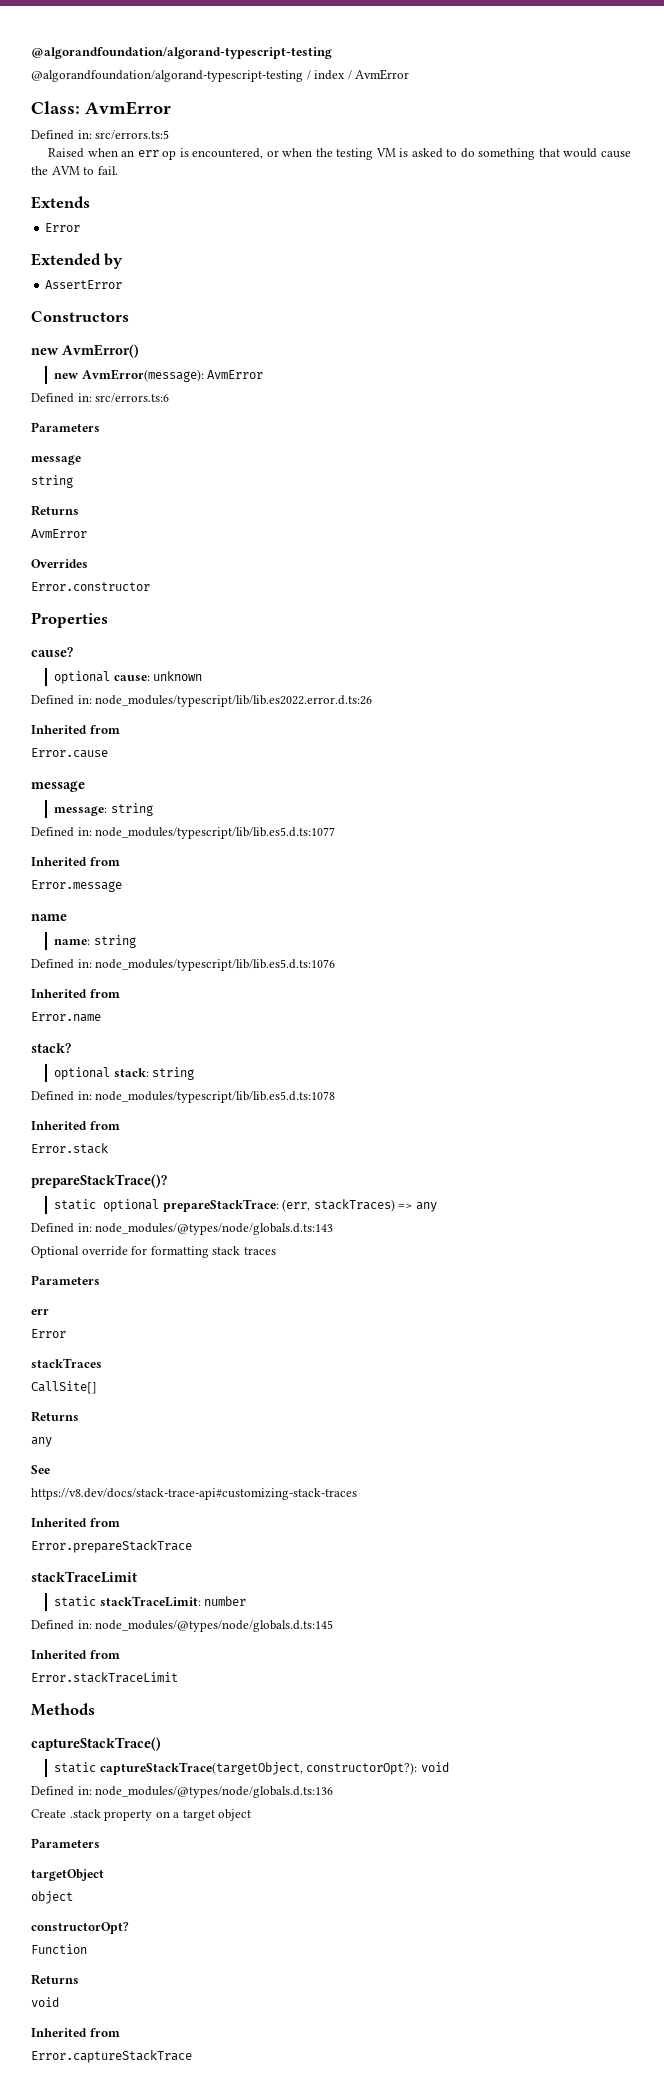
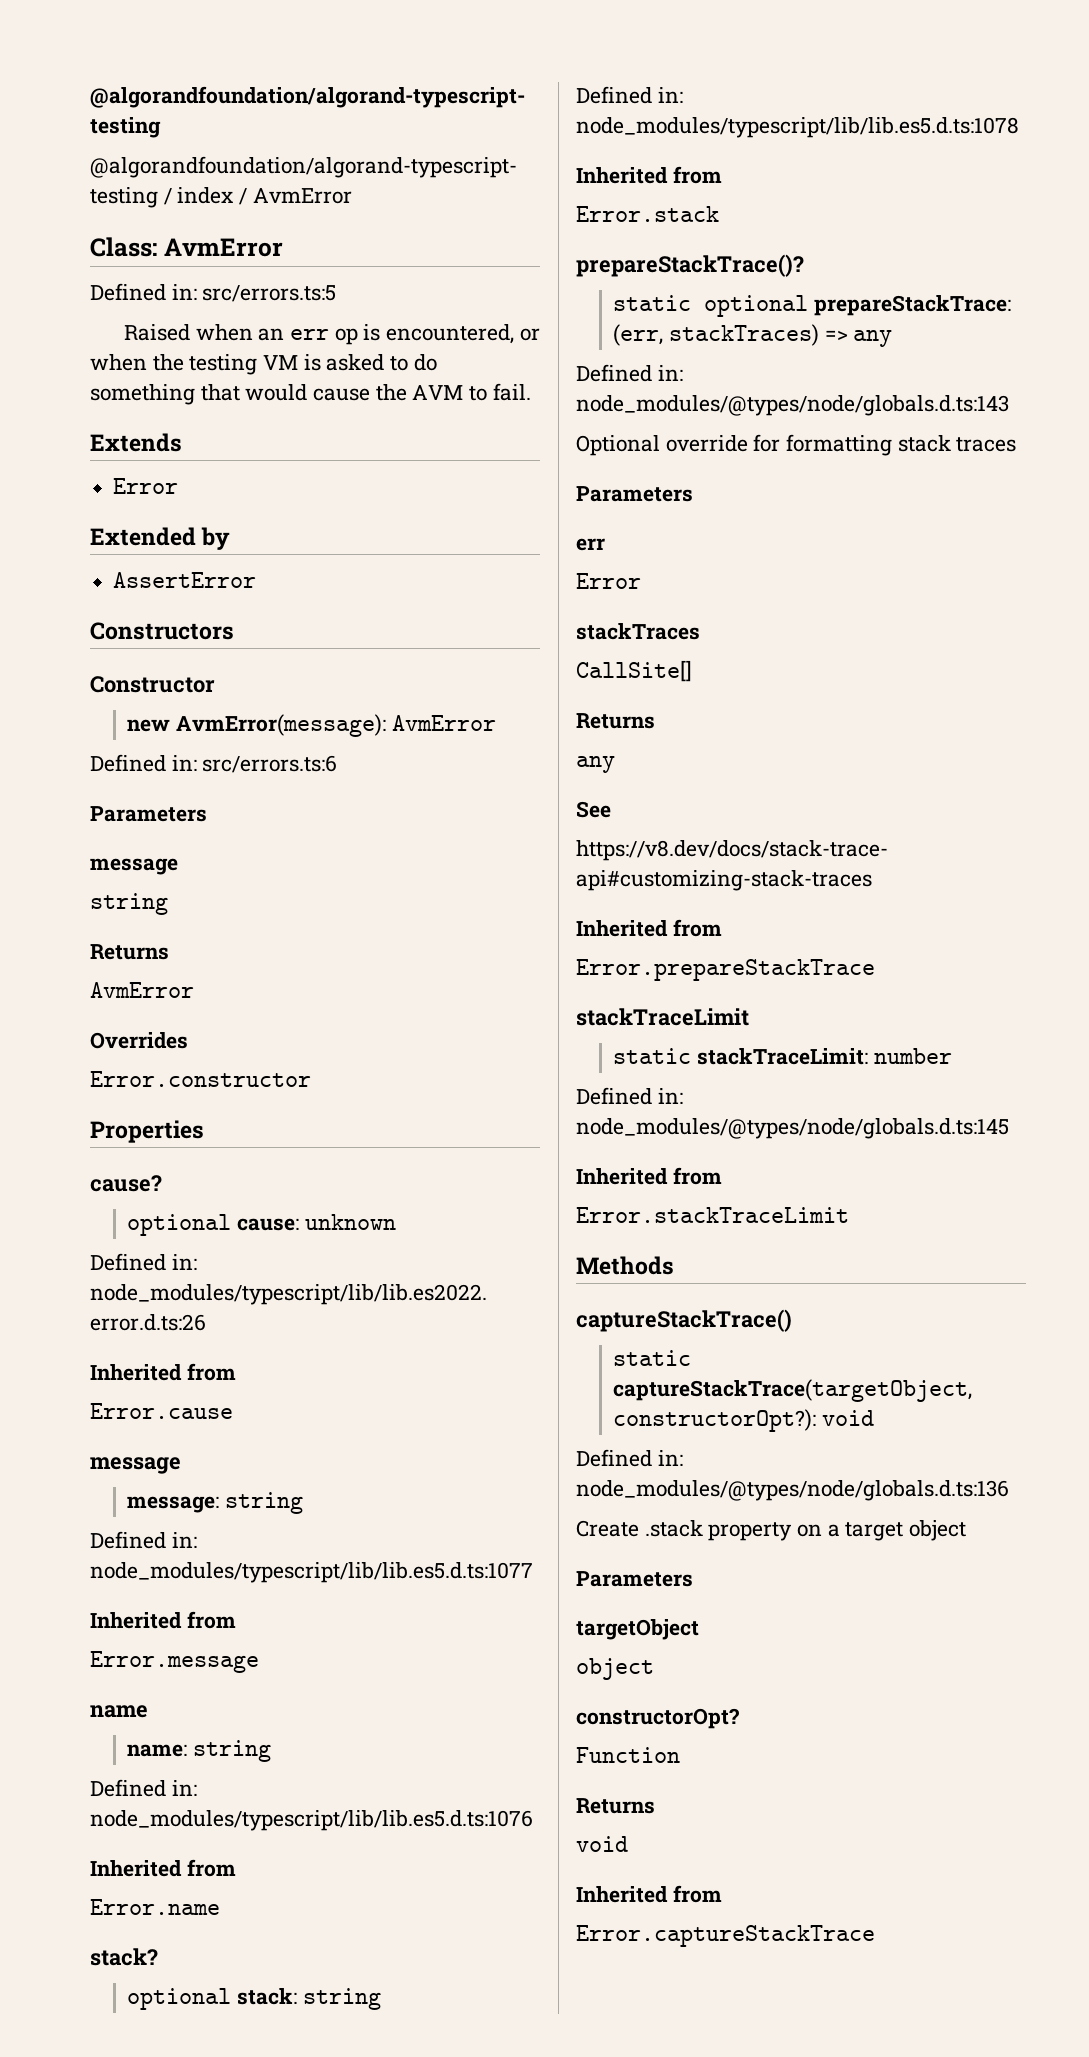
- new AvmError()
+ Constructor

